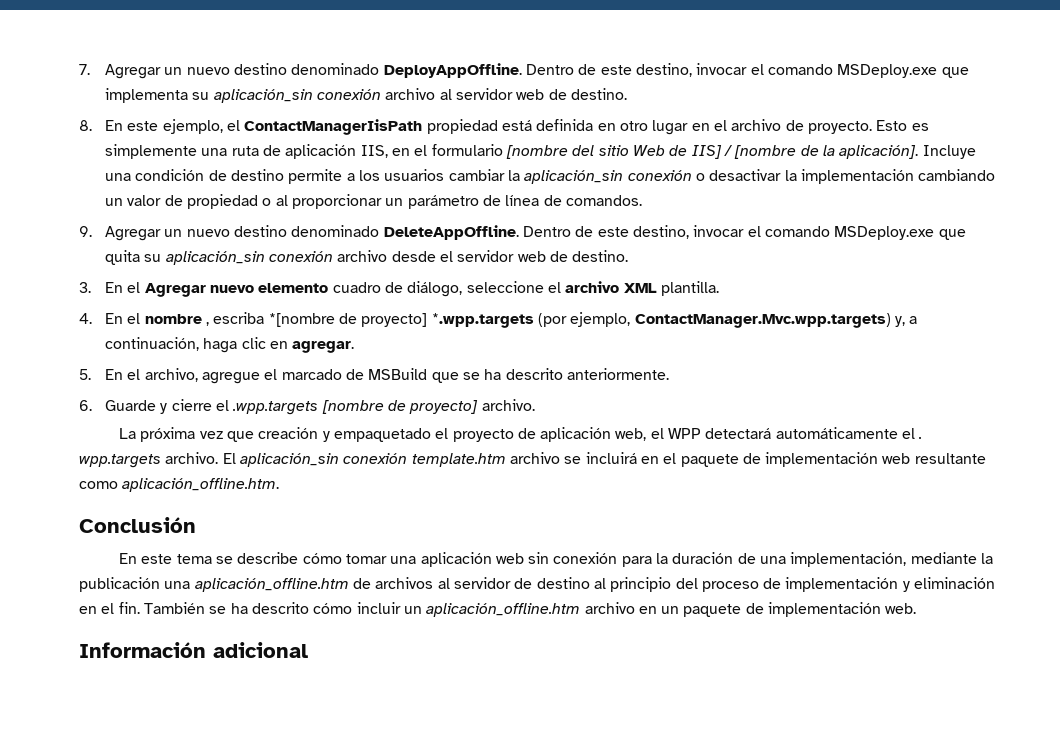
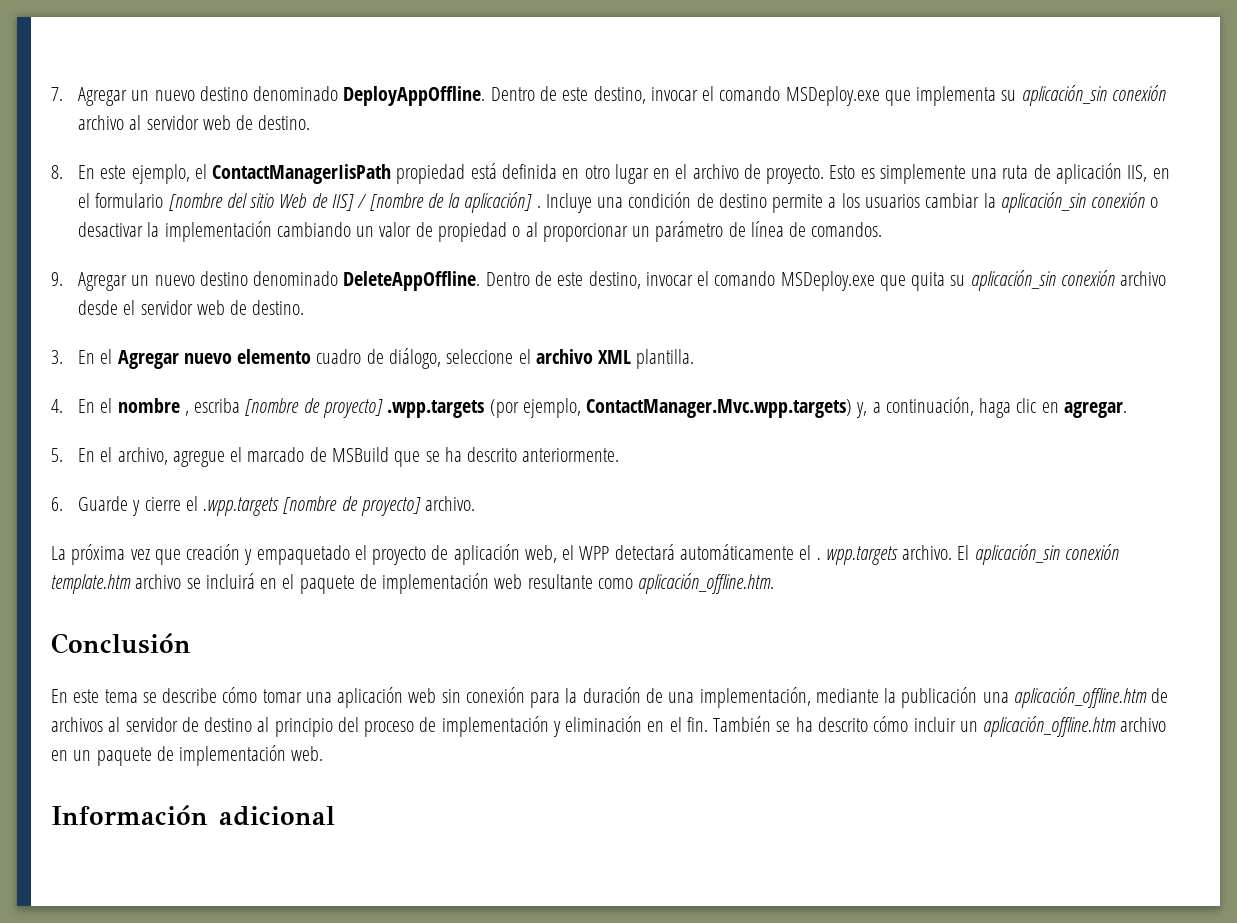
- Esto es simplemente una ruta de aplicación IIS, en el formulario [nombre del sitio Web de IIS] / [nombre de la aplicación].
+ Esto es simplemente una ruta de aplicación IIS, en el formulario [nombre del sitio Web de IIS] / [nombre de la aplicación] .
- 4. En el nombre , escriba *[nombre de proyecto] *.wpp.targets (por ejemplo, ContactManager.Mvc.wpp.targets) y, a continuación, haga clic en agregar.
+ 4. En el nombre , escriba [nombre de proyecto] .wpp.targets (por ejemplo, ContactManager.Mvc.wpp.targets) y, a continuación, haga clic en agregar.

